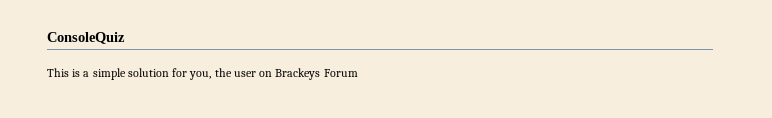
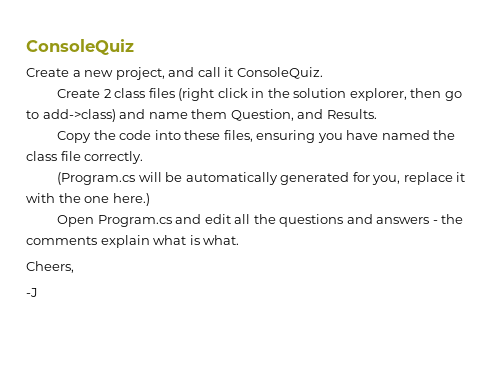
- This is a simple solution for you, the user on Brackeys Forum
+ Create a new project, and call it ConsoleQuiz.
+ Create 2 class files (right click in the solution explorer, then go to add->class) and name them Question, and Results.
+ Copy the code into these files, ensuring you have named the class file correctly.
+ (Program.cs will be automatically generated for you, replace it with the one here.)
+ Open Program.cs and edit all the questions and answers - the comments explain what is what.
+ Cheers,
+ -J

